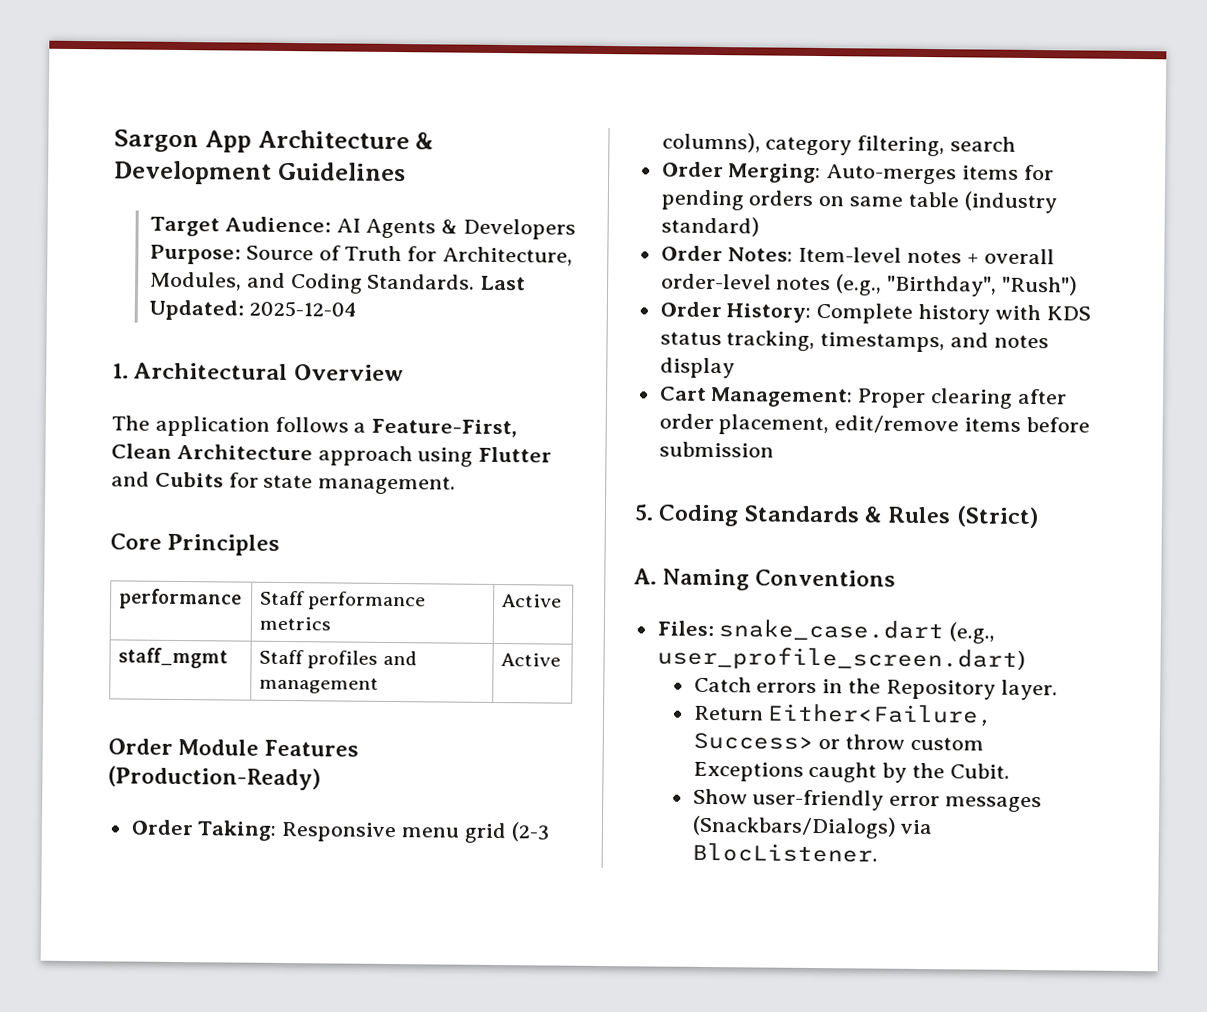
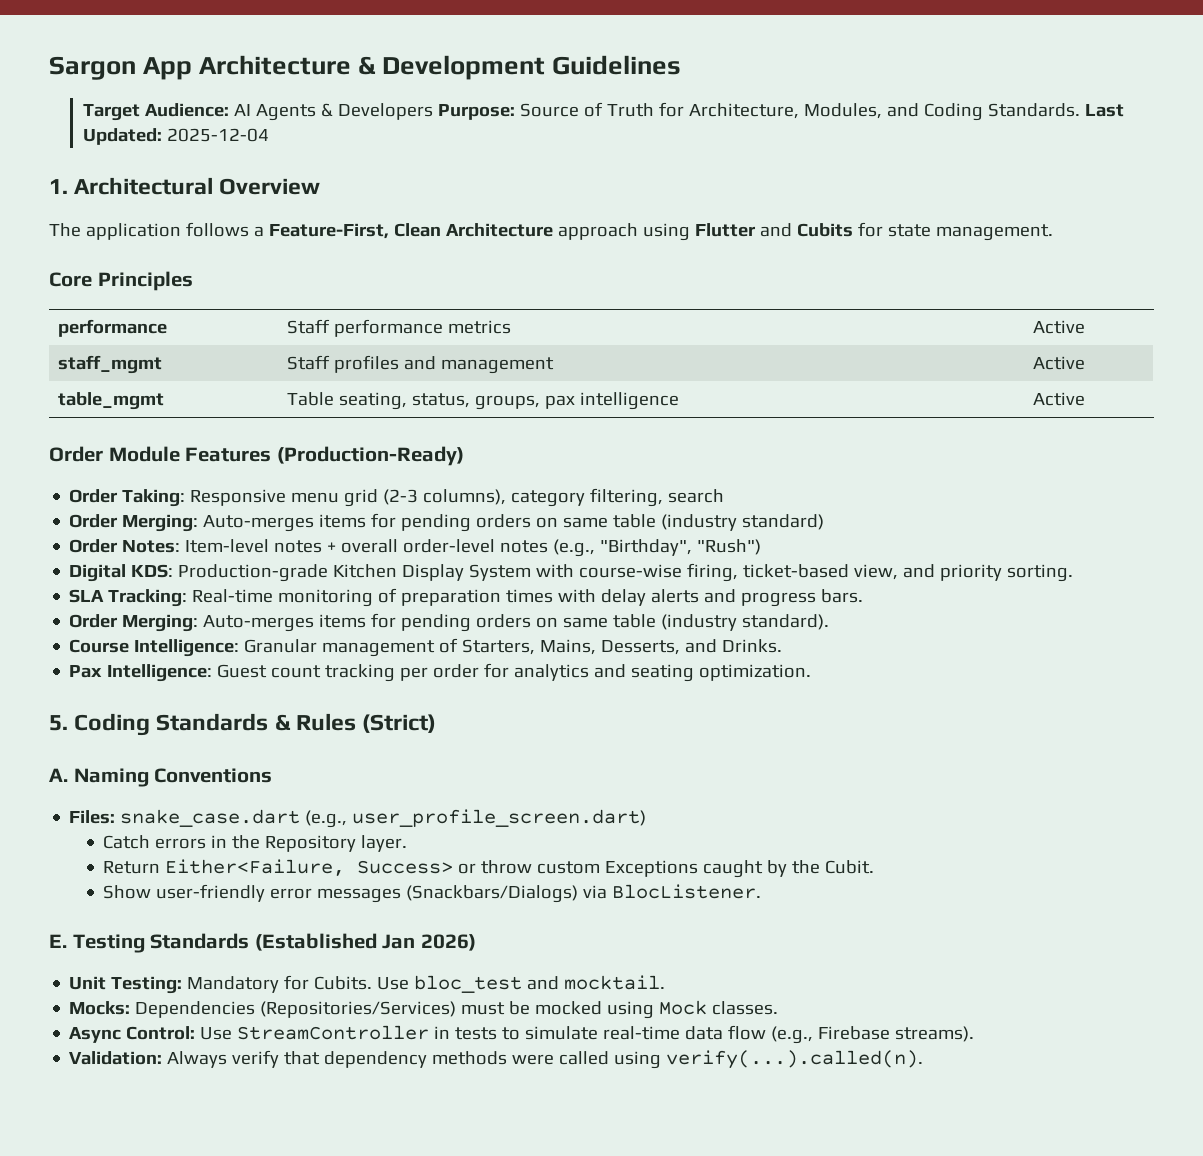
+ table_mgmt | Table seating, status, groups, pax intelligence | Active
- Order History: Complete history with KDS status tracking, timestamps, and notes display
- Cart Management: Proper clearing after order placement, edit/remove items before submission
+ Digital KDS: Production-grade Kitchen Display System with course-wise firing, ticket-based view, and priority sorting.
+ SLA Tracking: Real-time monitoring of preparation times with delay alerts and progress bars.
+ Order Merging: Auto-merges items for pending orders on same table (industry standard).
+ Course Intelligence: Granular management of Starters, Mains, Desserts, and Drinks.
+ Pax Intelligence: Guest count tracking per order for analytics and seating optimization.
+ E. Testing Standards (Established Jan 2026)
+ Unit Testing: Mandatory for Cubits. Use bloc_test and mocktail.
+ Mocks: Dependencies (Repositories/Services) must be mocked using Mock classes.
+ Async Control: Use StreamController in tests to simulate real-time data flow (e.g., Firebase streams).
+ Validation: Always verify that dependency methods were called using verify(...).called(n).

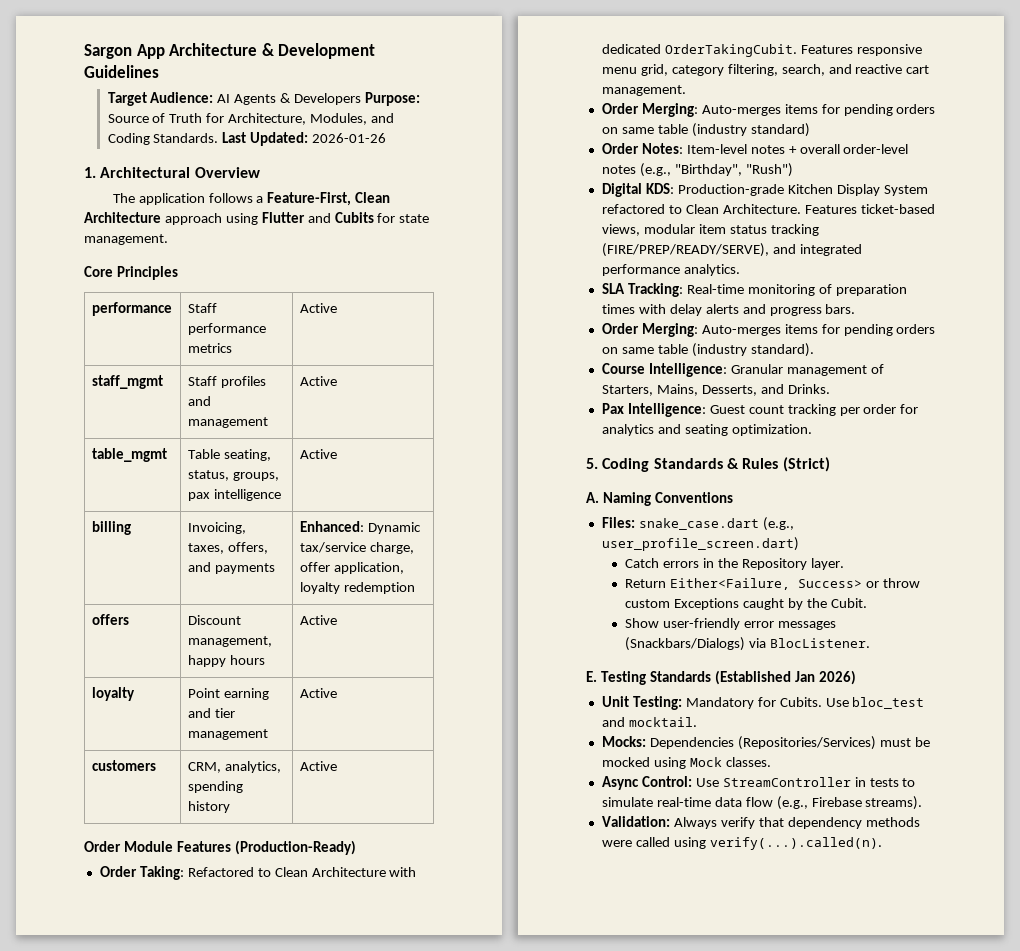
- Last Updated: 2025-12-04
+ Last Updated: 2026-01-26
+ billing | Invoicing, taxes, offers, and payments | Enhanced: Dynamic tax/service charge, offer application, loyalty redemption
+ offers | Discount management, happy hours | Active
+ loyalty | Point earning and tier management | Active
+ customers | CRM, analytics, spending history | Active
- Order Taking: Responsive menu grid (2-3 columns), category filtering, search
+ Order Taking: Refactored to Clean Architecture with dedicated OrderTakingCubit. Features responsive menu grid, category filtering, search, and reactive cart management.
- Digital KDS: Production-grade Kitchen Display System with course-wise firing, ticket-based view, and priority sorting.
+ Digital KDS: Production-grade Kitchen Display System refactored to Clean Architecture. Features ticket-based views, modular item status tracking (FIRE/PREP/READY/SERVE), and integrated performance analytics.

